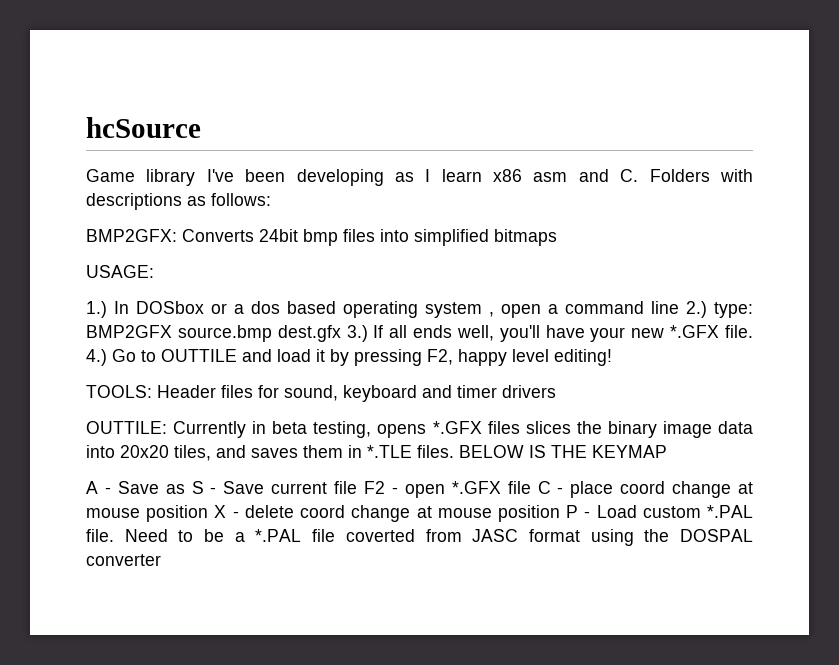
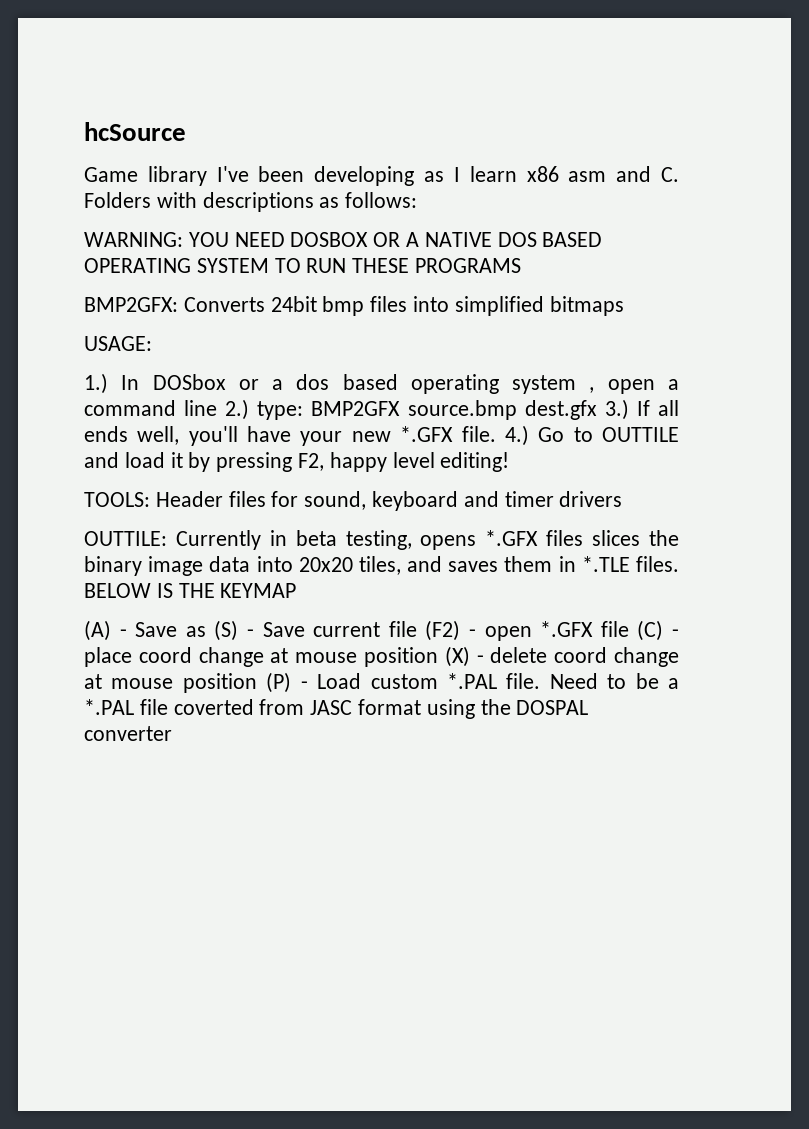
+ WARNING: YOU NEED DOSBOX OR A NATIVE DOS BASED OPERATING SYSTEM TO RUN THESE PROGRAMS
- A - Save as S - Save current file F2 - open *.GFX file C - place coord change at mouse position X - delete coord change at mouse position P - Load custom *.PAL file.
+ (A) - Save as (S) - Save current file (F2) - open *.GFX file (C) - place coord change at mouse position (X) - delete coord change at mouse position (P) - Load custom *.PAL file.

